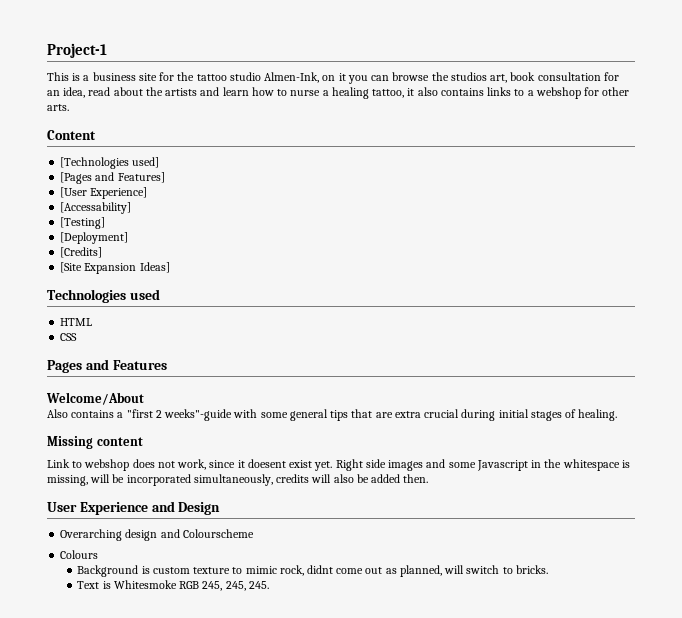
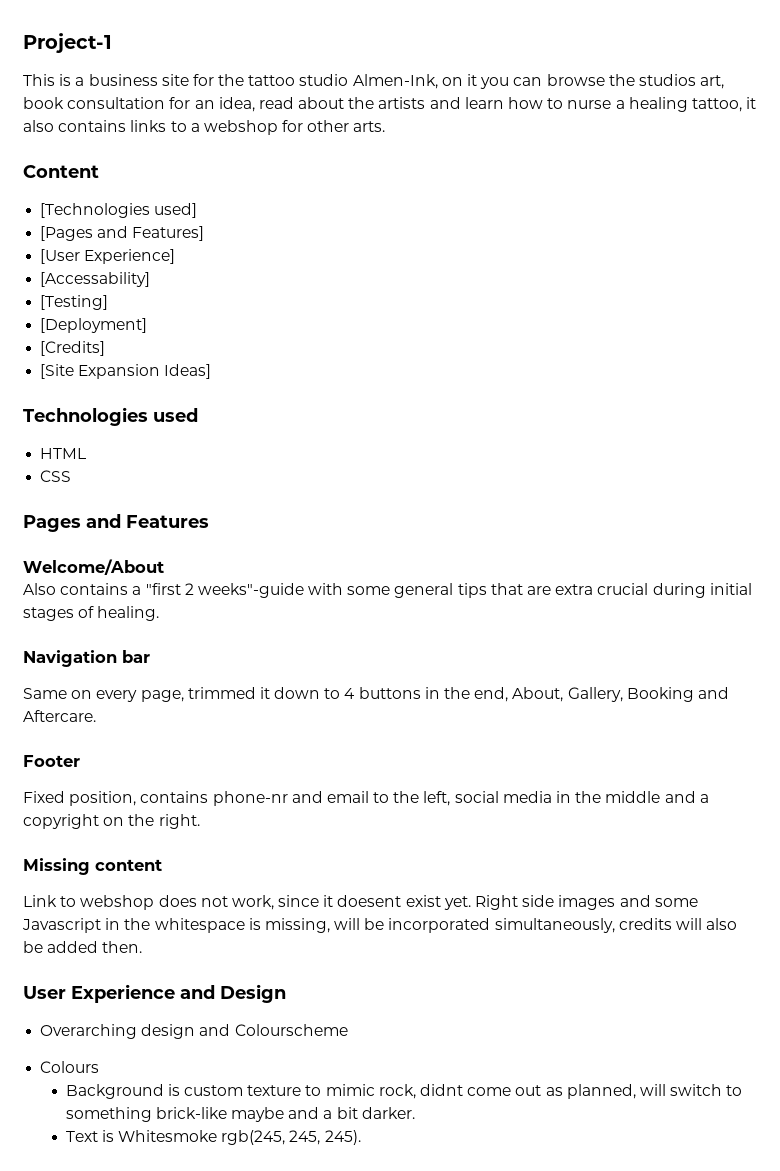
+ Navigation bar
+ Same on every page, trimmed it down to 4 buttons in the end, About, Gallery, Booking and Aftercare.
+ Footer
+ Fixed position, contains phone-nr and email to the left, social media in the middle and a copyright on the right.
- Background is custom texture to mimic rock, didnt come out as planned, will switch to bricks.
+ Background is custom texture to mimic rock, didnt come out as planned, will switch to something brick-like maybe and a bit darker.
- Text is Whitesmoke RGB 245, 245, 245.
+ Text is Whitesmoke rgb(245, 245, 245).

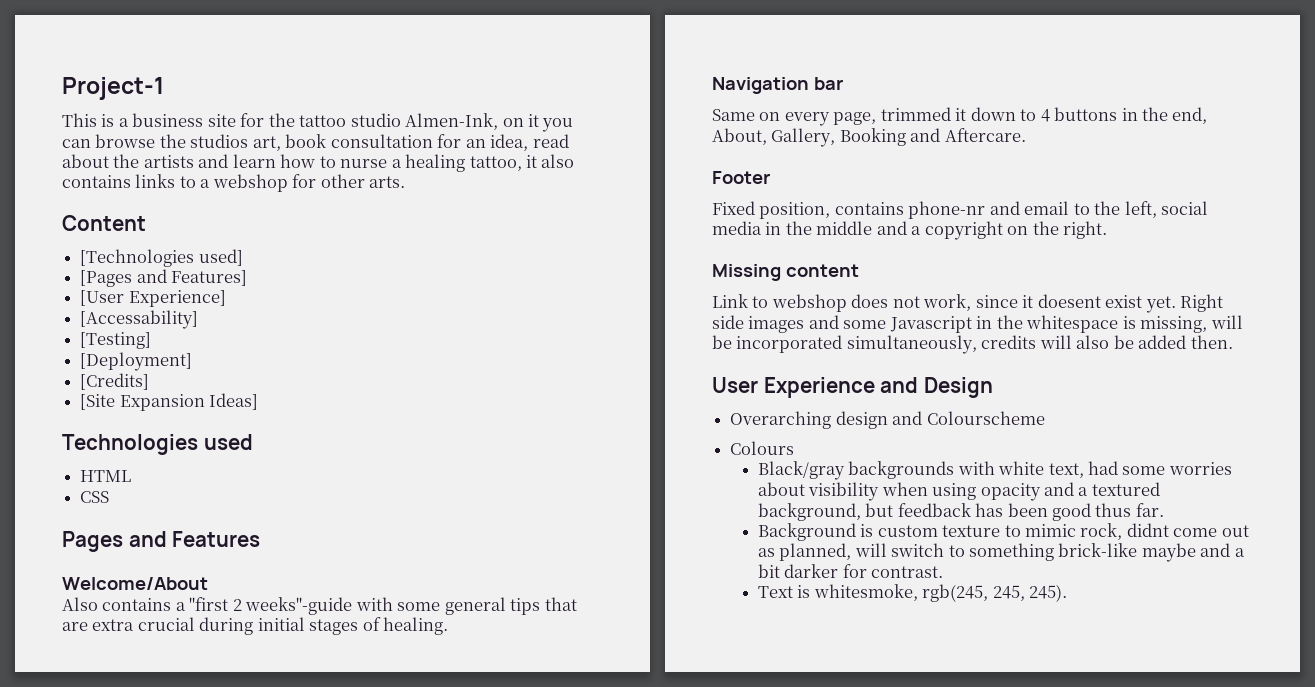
+ Black/gray backgrounds with white text, had some worries about visibility when using opacity and a textured background, but feedback has been good thus far.
- Background is custom texture to mimic rock, didnt come out as planned, will switch to something brick-like maybe and a bit darker.
+ Background is custom texture to mimic rock, didnt come out as planned, will switch to something brick-like maybe and a bit darker for contrast.
- Text is Whitesmoke rgb(245, 245, 245).
+ Text is whitesmoke, rgb(245, 245, 245).

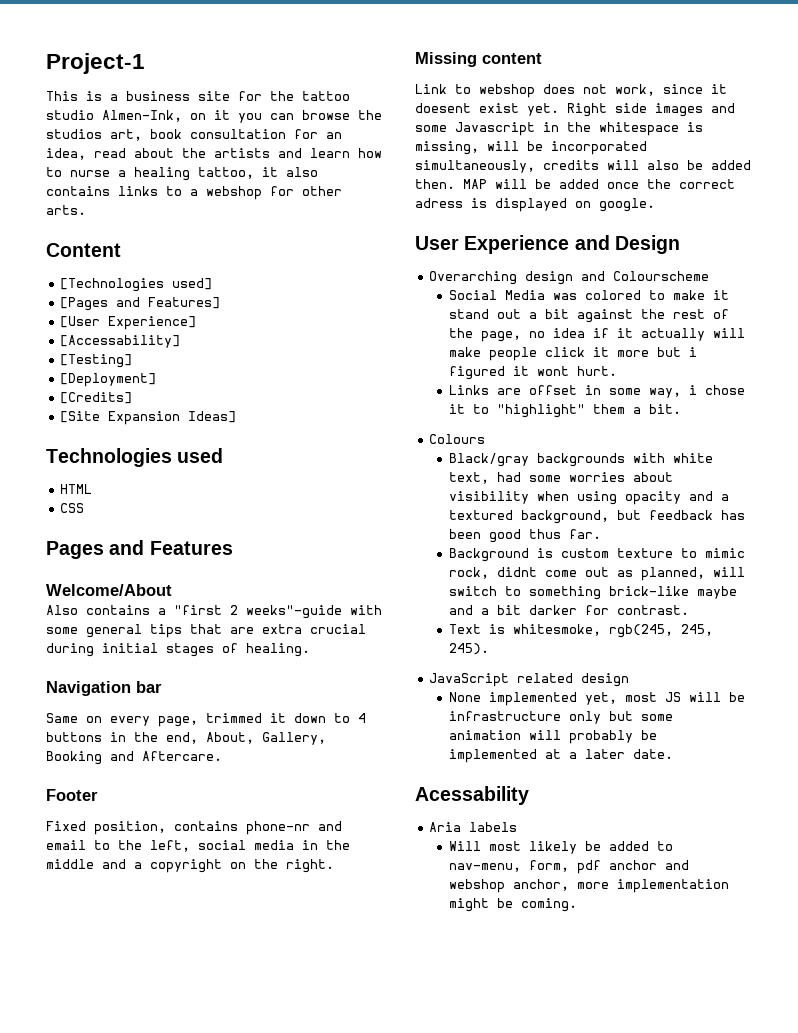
+ MAP will be added once the correct adress is displayed on google.
+ Social Media was colored to make it stand out a bit against the rest of the page, no idea if it actually will make people click it more but i figured it wont hurt.
+ Links are offset in some way, i chose it to "highlight" them a bit.
+ JavaScript related design
+ None implemented yet, most JS will be infrastructure only but some animation will probably be implemented at a later date.
+ Acessability
+ Aria labels
+ Will most likely be added to nav-menu, form, pdf anchor and webshop anchor, more implementation might be coming.

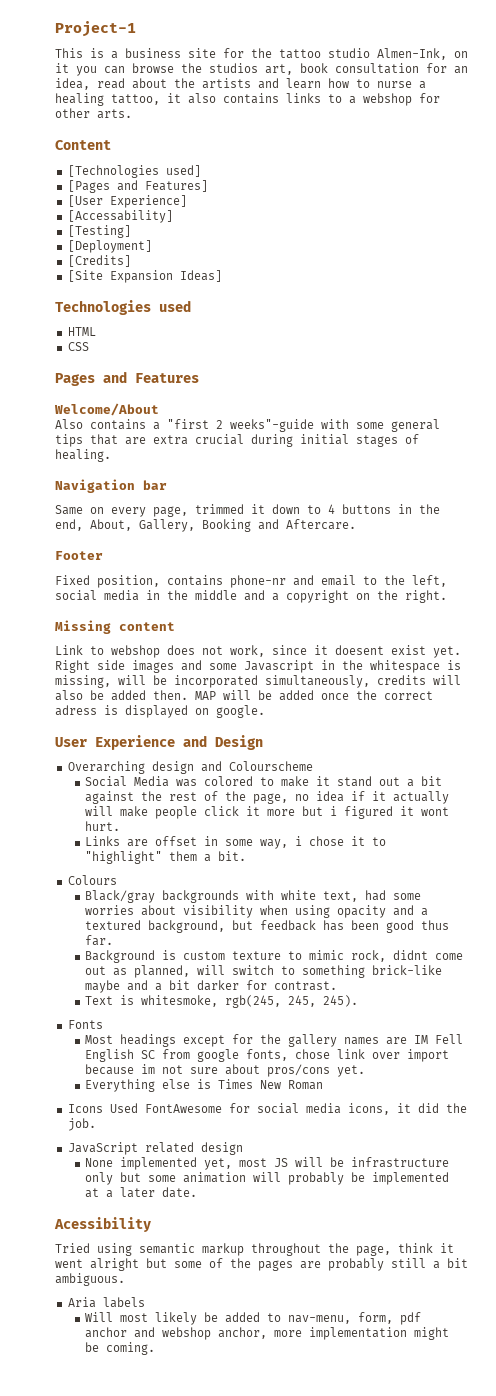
+ Fonts
+ Most headings except for the gallery names are IM Fell English SC from google fonts, chose link over import because im not sure about pros/cons yet.
+ Everything else is Times New Roman
+ Icons Used FontAwesome for social media icons, it did the job.
- Acessability
+ Acessibility
+ Tried using semantic markup throughout the page, think it went alright but some of the pages are probably still a bit ambiguous.

